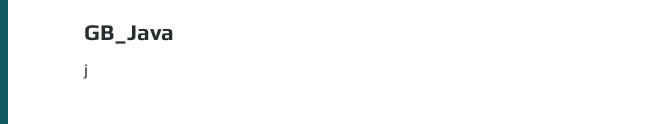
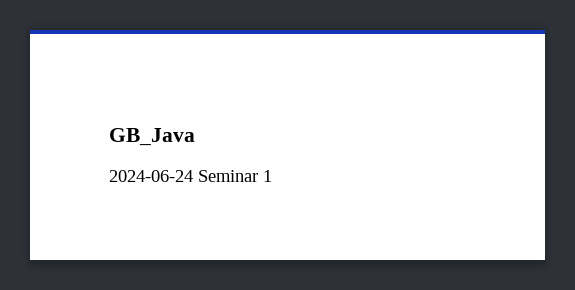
- j
+ 2024-06-24 Seminar 1

